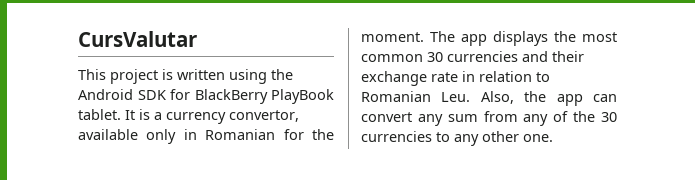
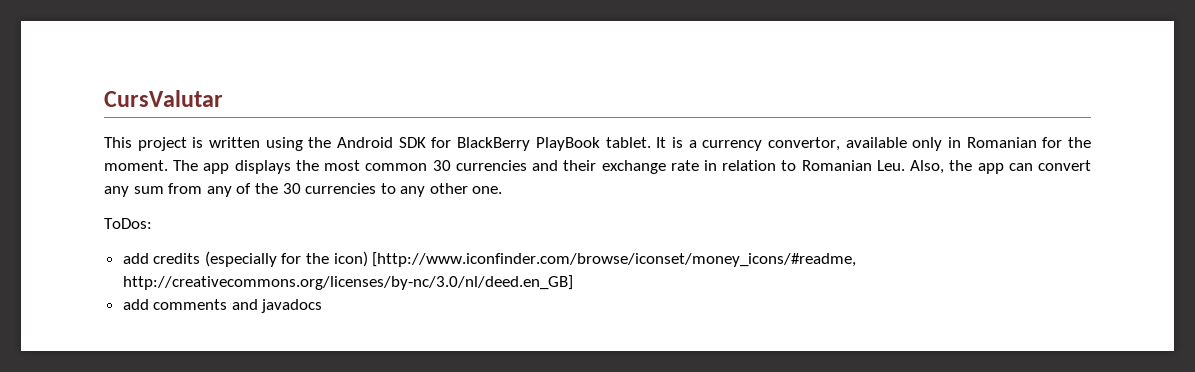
+ ToDos:
+ add credits (especially for the icon) [http://www.iconfinder.com/browse/iconset/money_icons/#readme, http://creativecommons.org/licenses/by-nc/3.0/nl/deed.en_GB]
+ add comments and javadocs

